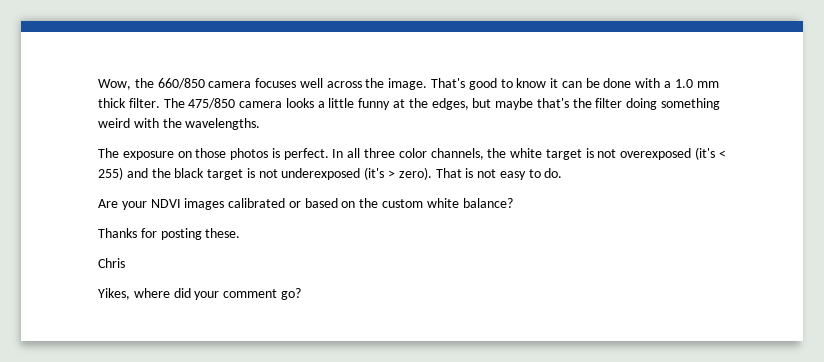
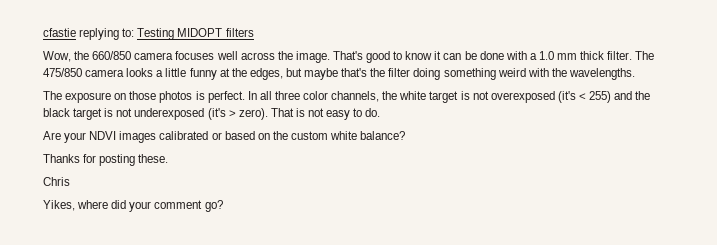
+ cfastie replying to: Testing MIDOPT filters

